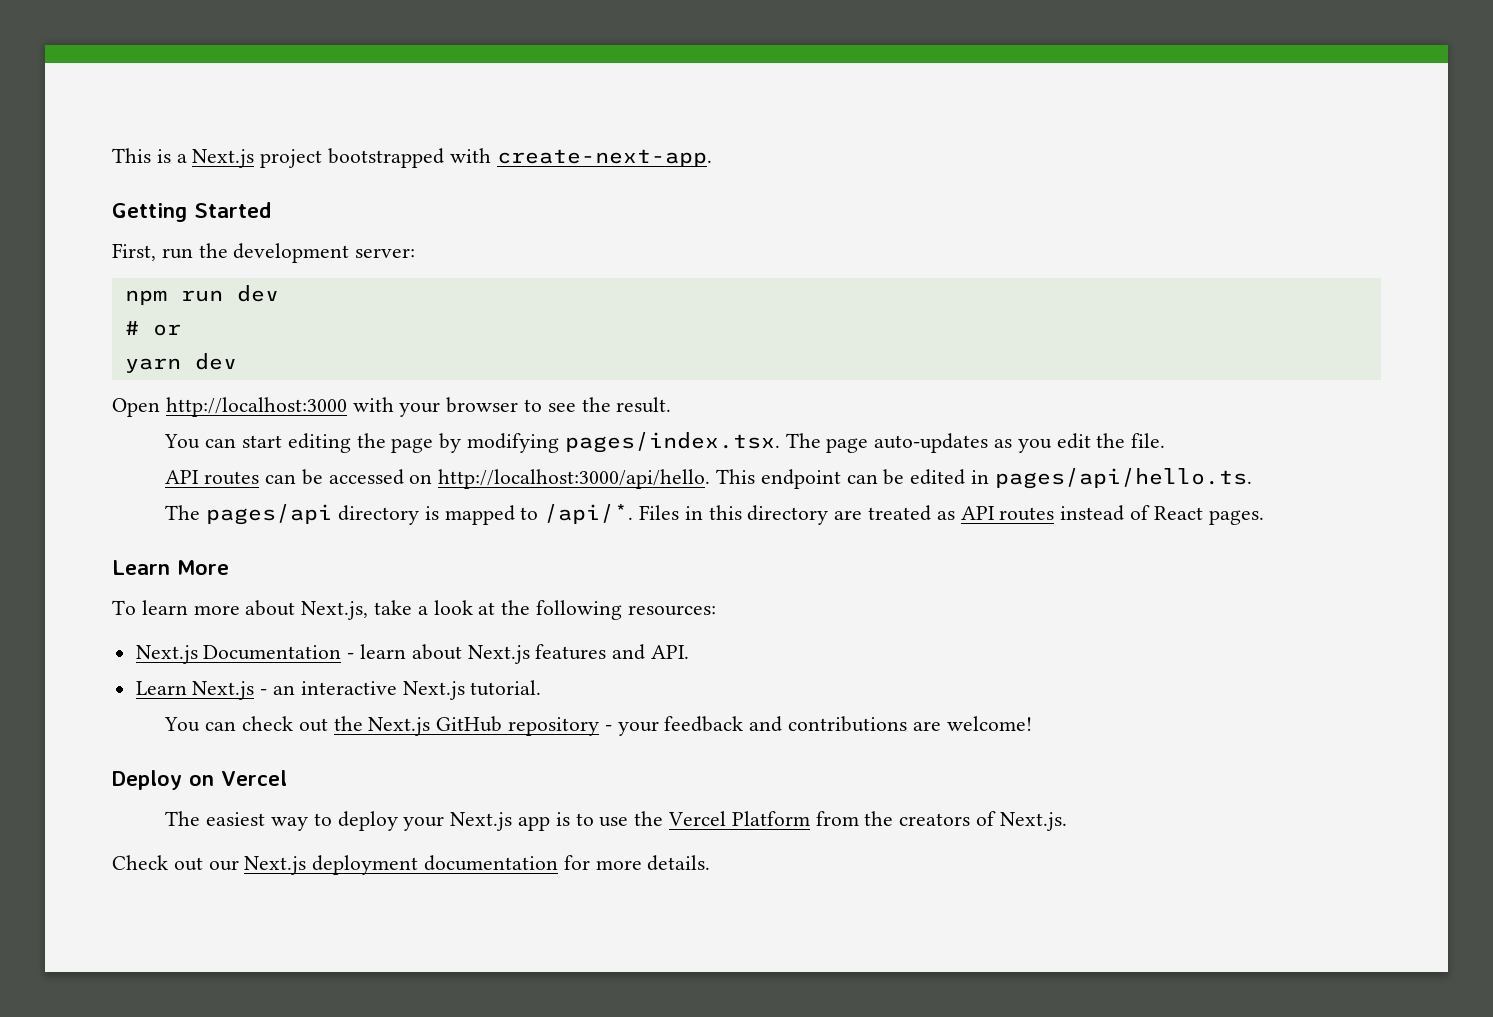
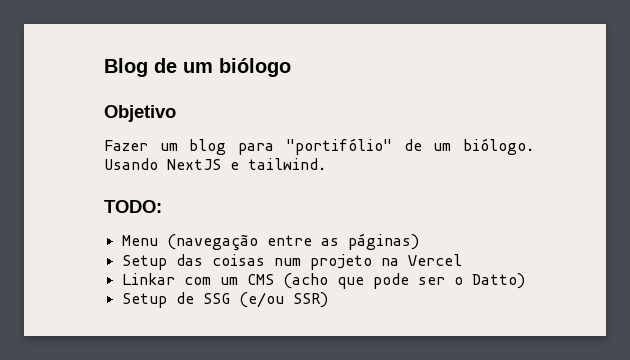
- This is a Next.js project bootstrapped with create-next-app.
- Getting Started
- First, run the development server:
- npm run dev
- # or
- yarn dev
- Open http://localhost:3000 with your browser to see the result.
- You can start editing the page by modifying pages/index.tsx. The page auto-updates as you edit the file.
- API routes can be accessed on http://localhost:3000/api/hello. This endpoint can be edited in pages/api/hello.ts.
- The pages/api directory is mapped to /api/*. Files in this directory are treated as API routes instead of React pages.
- Learn More
- To learn more about Next.js, take a look at the following resources:
- Next.js Documentation - learn about Next.js features and API.
- Learn Next.js - an interactive Next.js tutorial.
- You can check out the Next.js GitHub repository - your feedback and contributions are welcome!
- Deploy on Vercel
- The easiest way to deploy your Next.js app is to use the Vercel Platform from the creators of Next.js.
- Check out our Next.js deployment documentation for more details.
+ Blog de um biólogo
+ Objetivo
+ Fazer um blog para "portifólio" de um biólogo. Usando NextJS e tailwind.
+ TODO:
+ Menu (navegação entre as páginas)
+ Setup das coisas num projeto na Vercel
+ Linkar com um CMS (acho que pode ser o Datto)
+ Setup de SSG (e/ou SSR)

